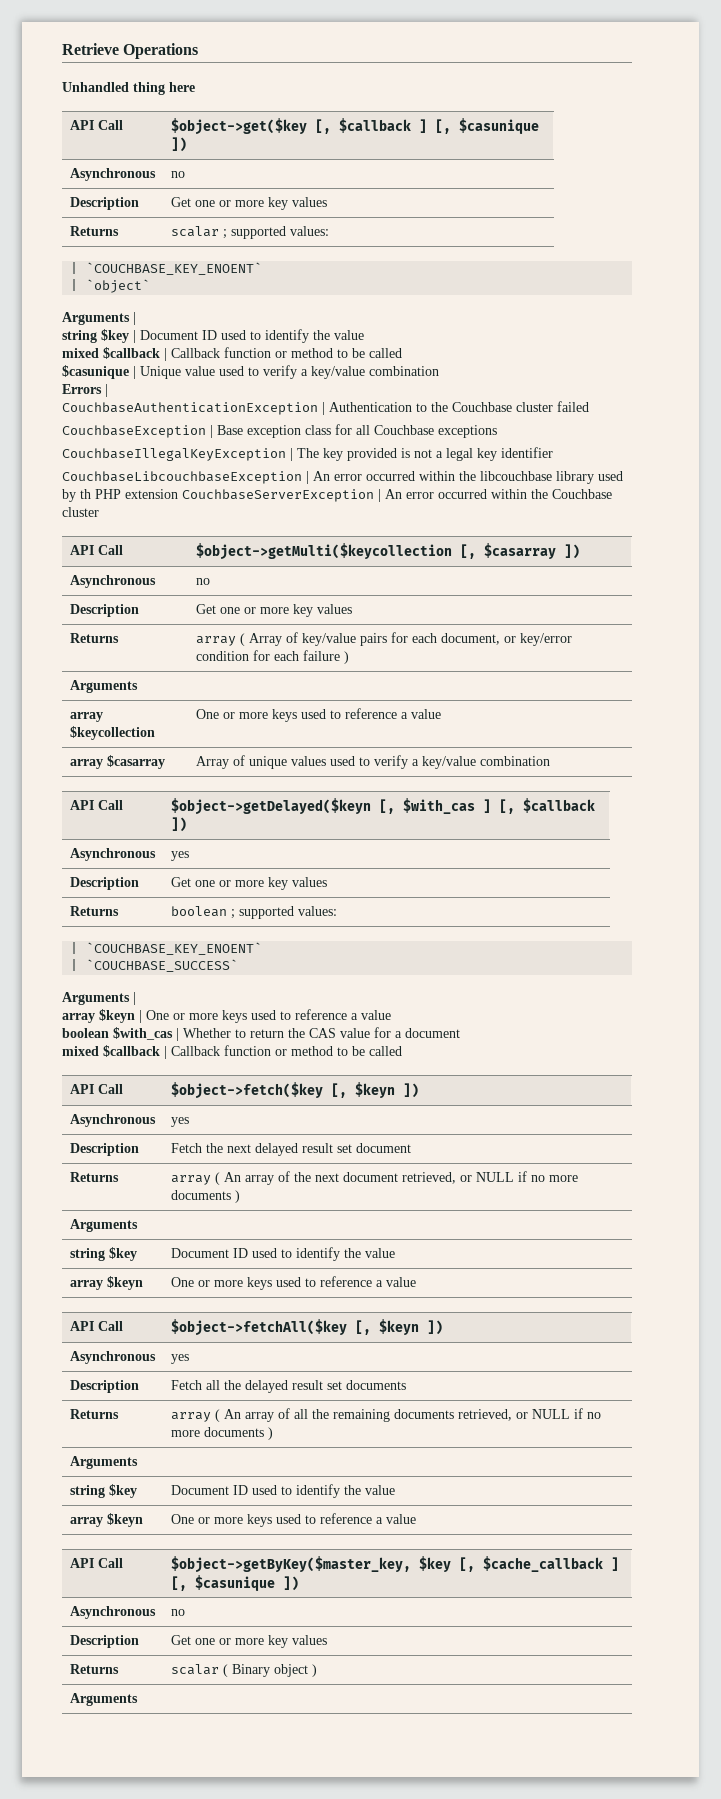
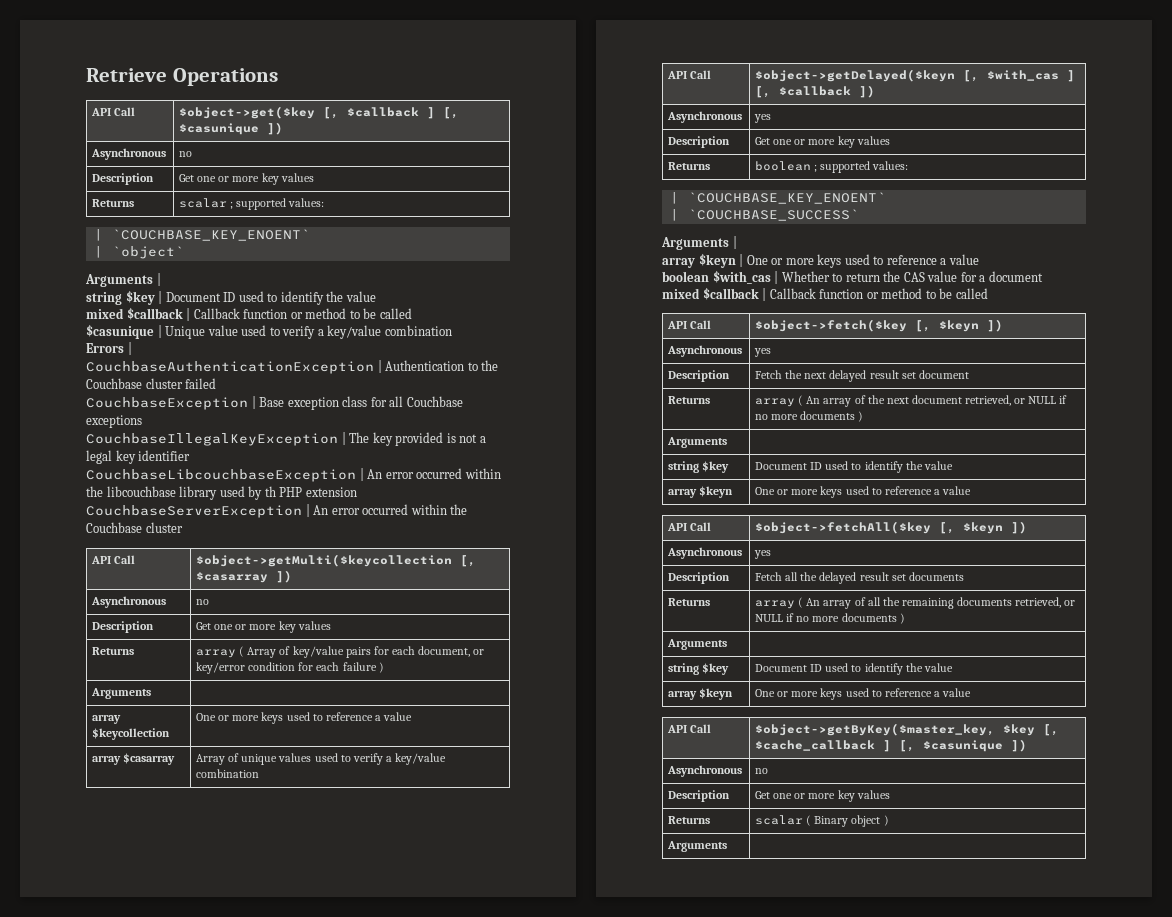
- Unhandled thing here

